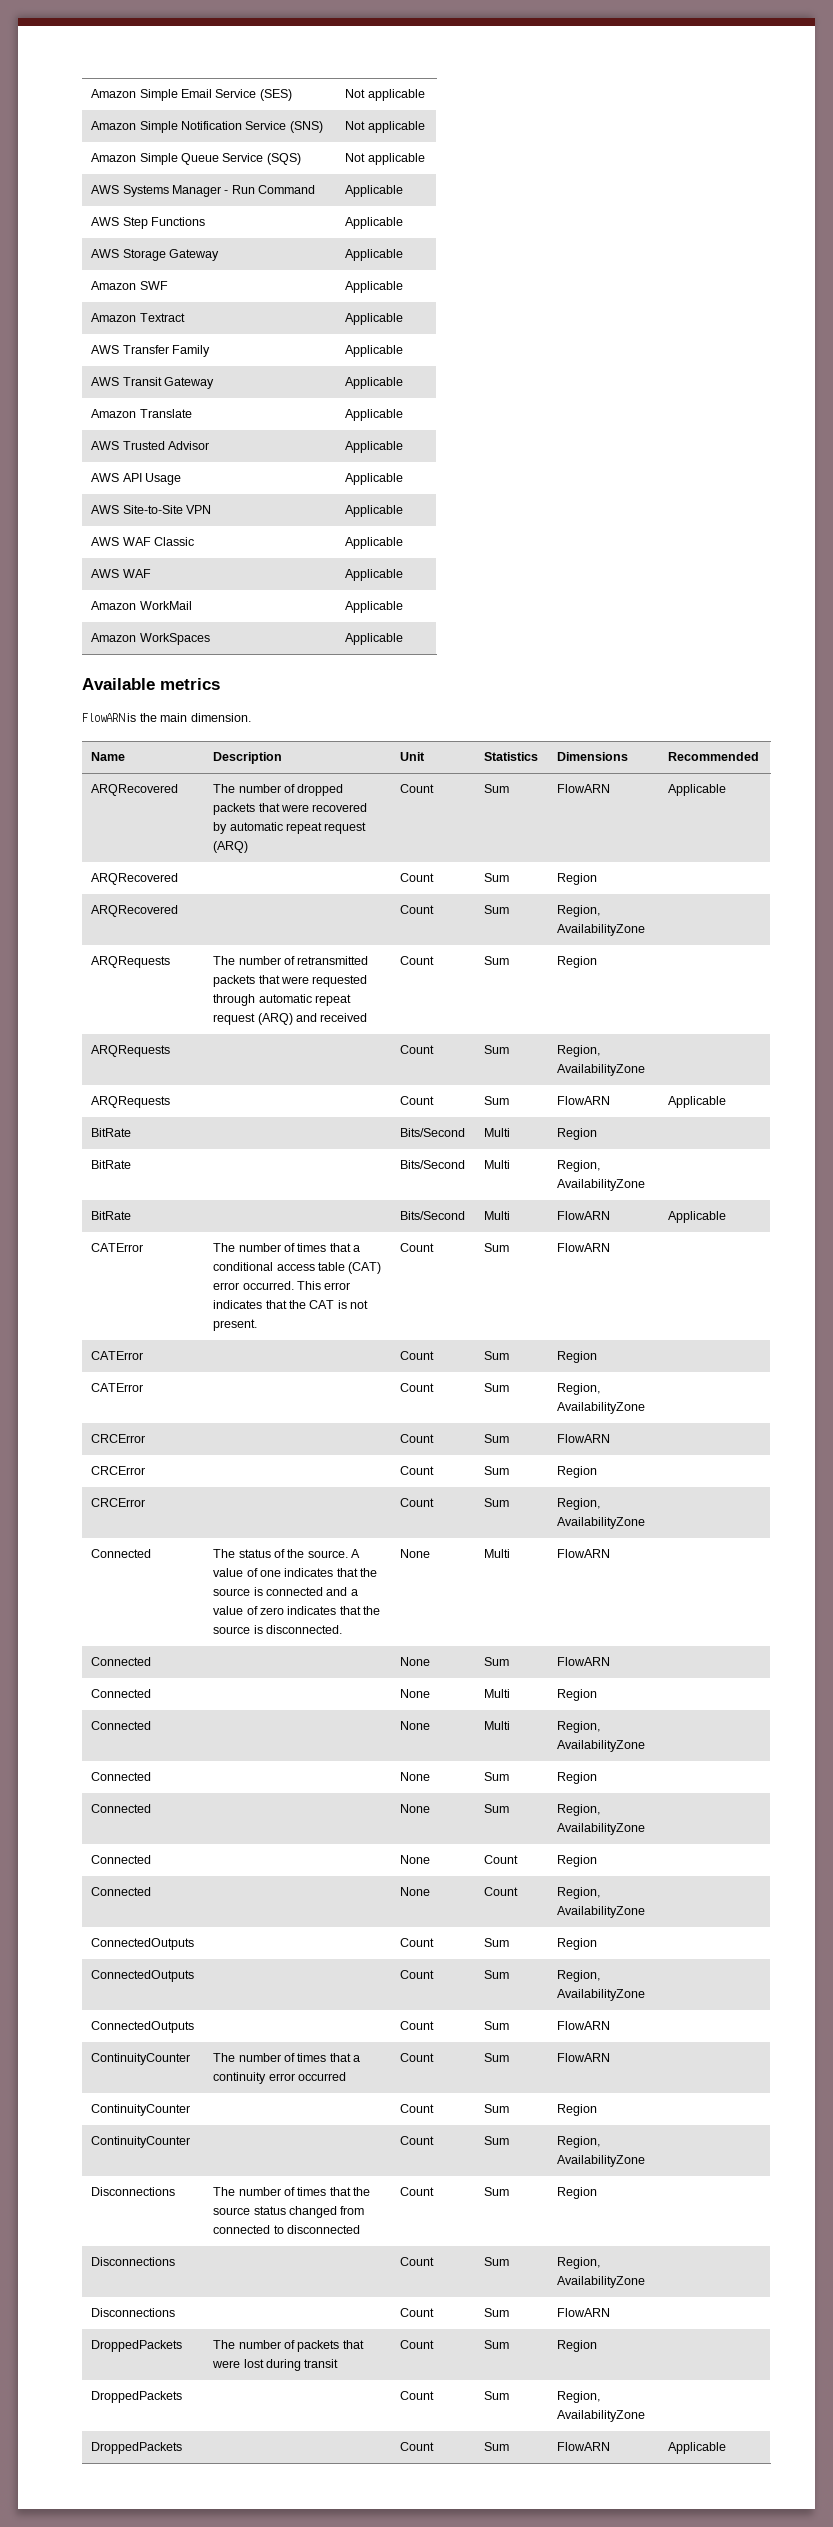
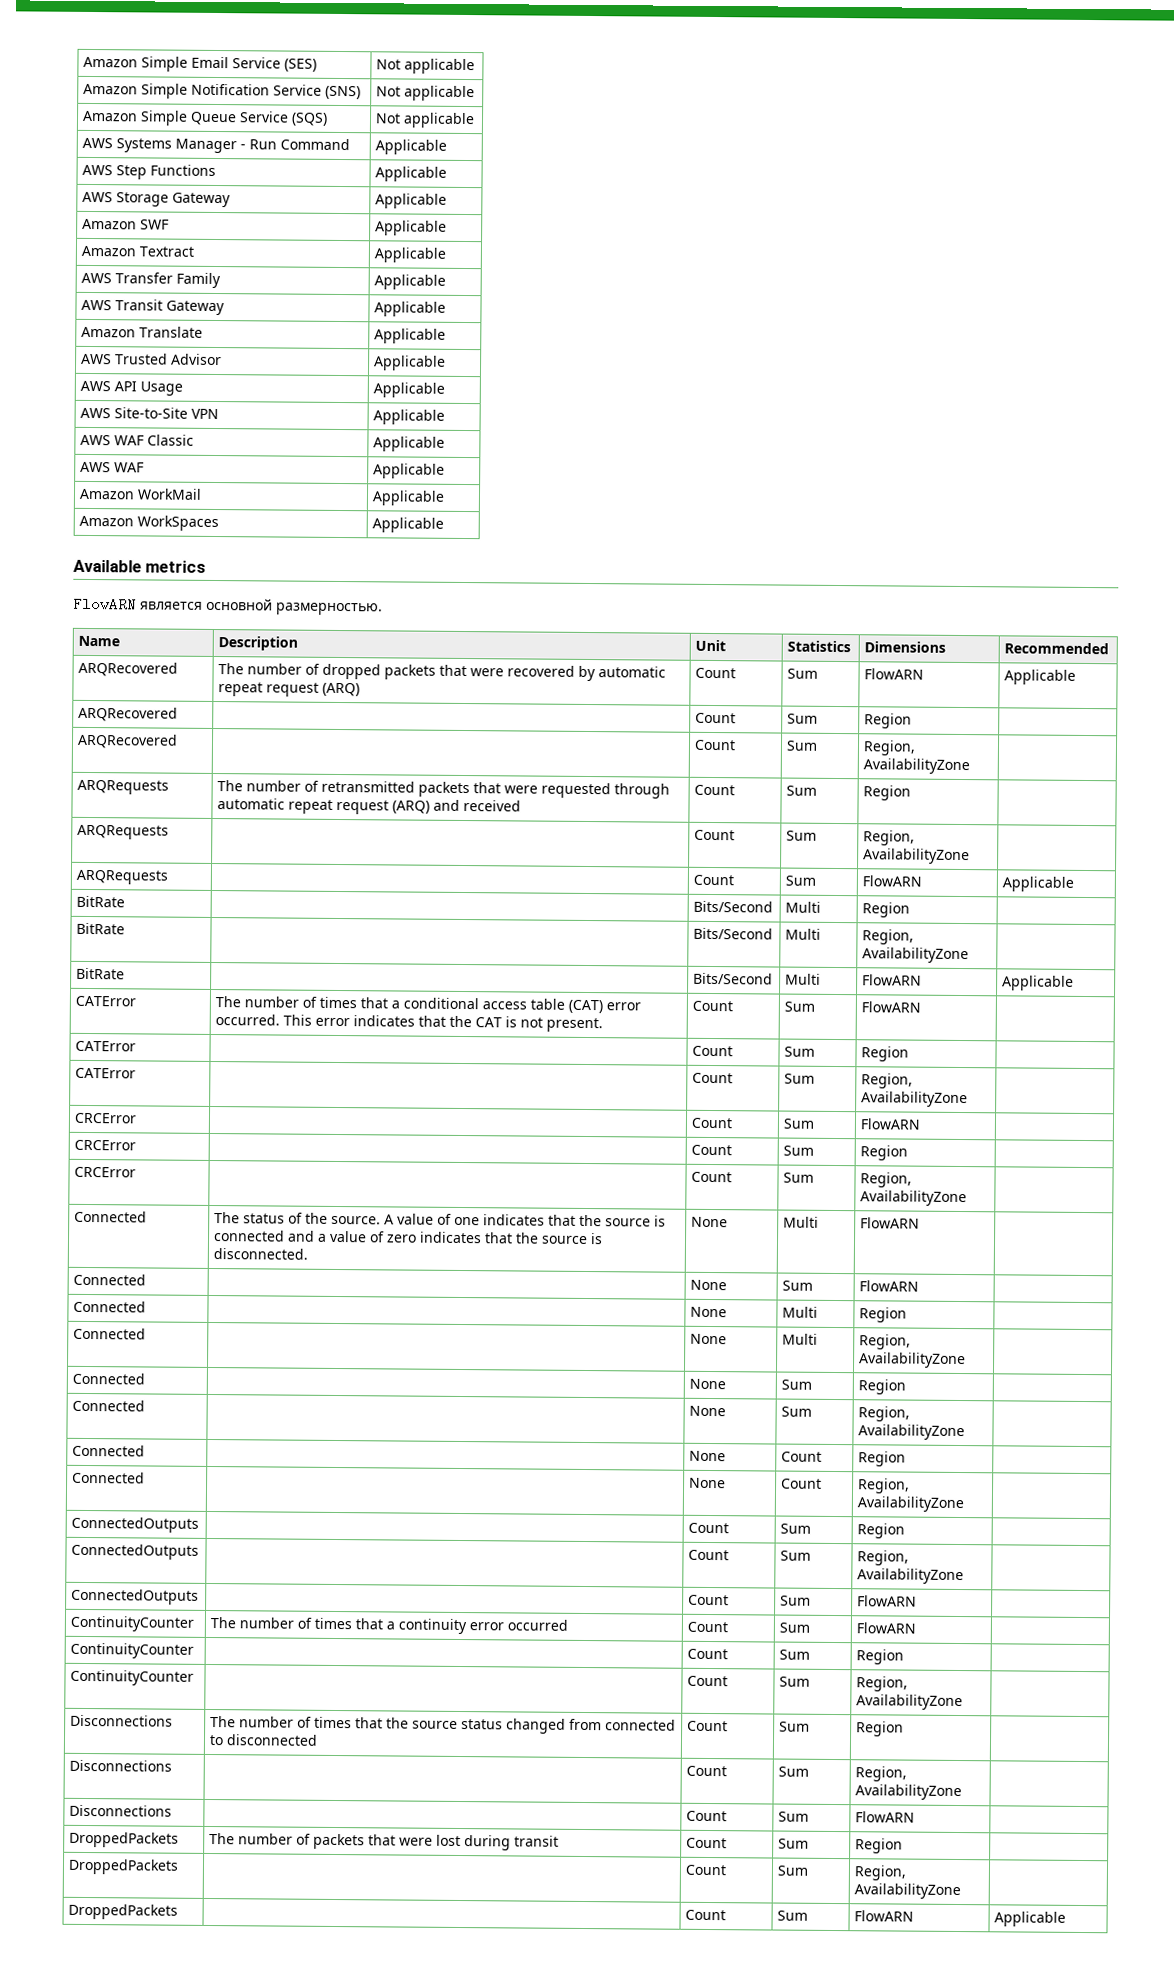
- FlowARN is the main dimension.
+ FlowARN является основной размерностью.

